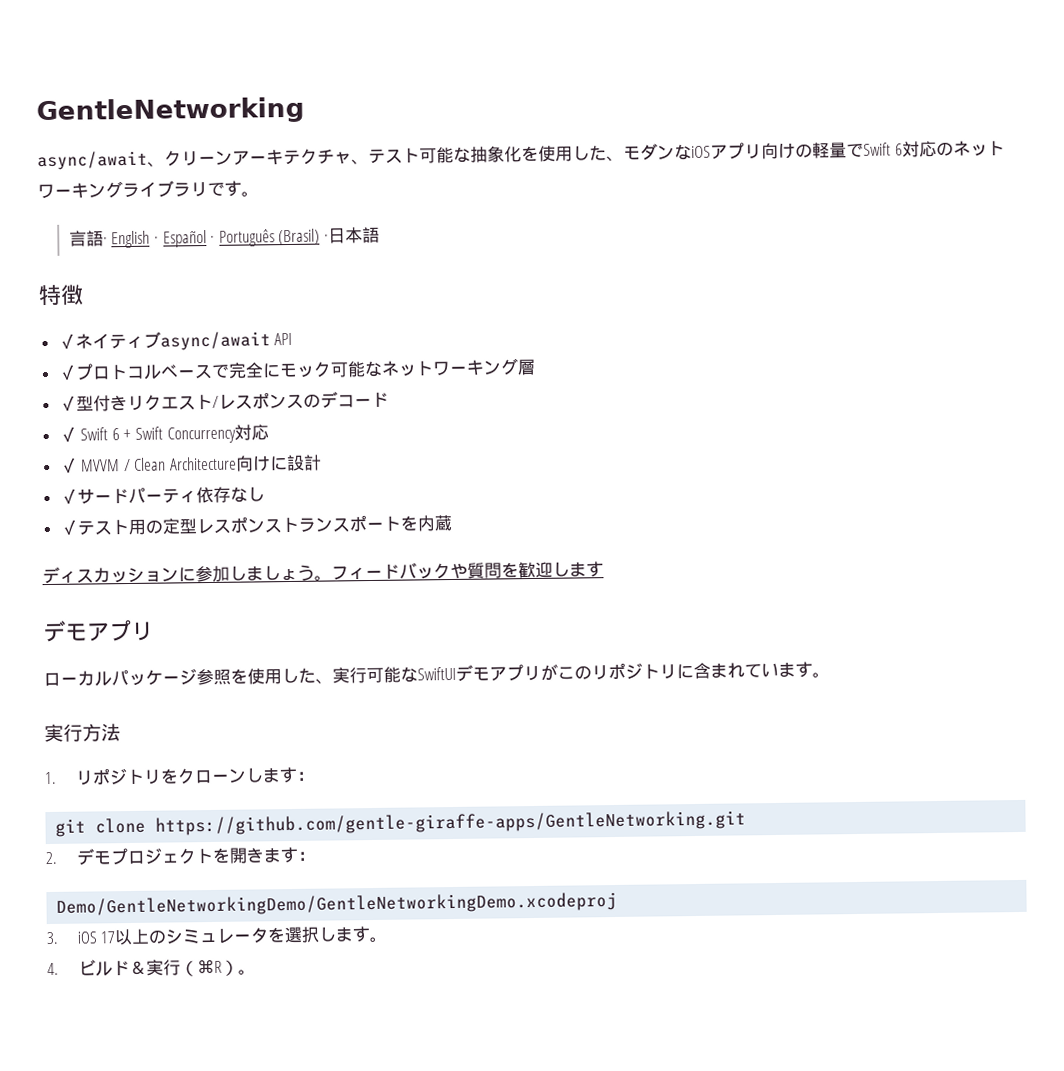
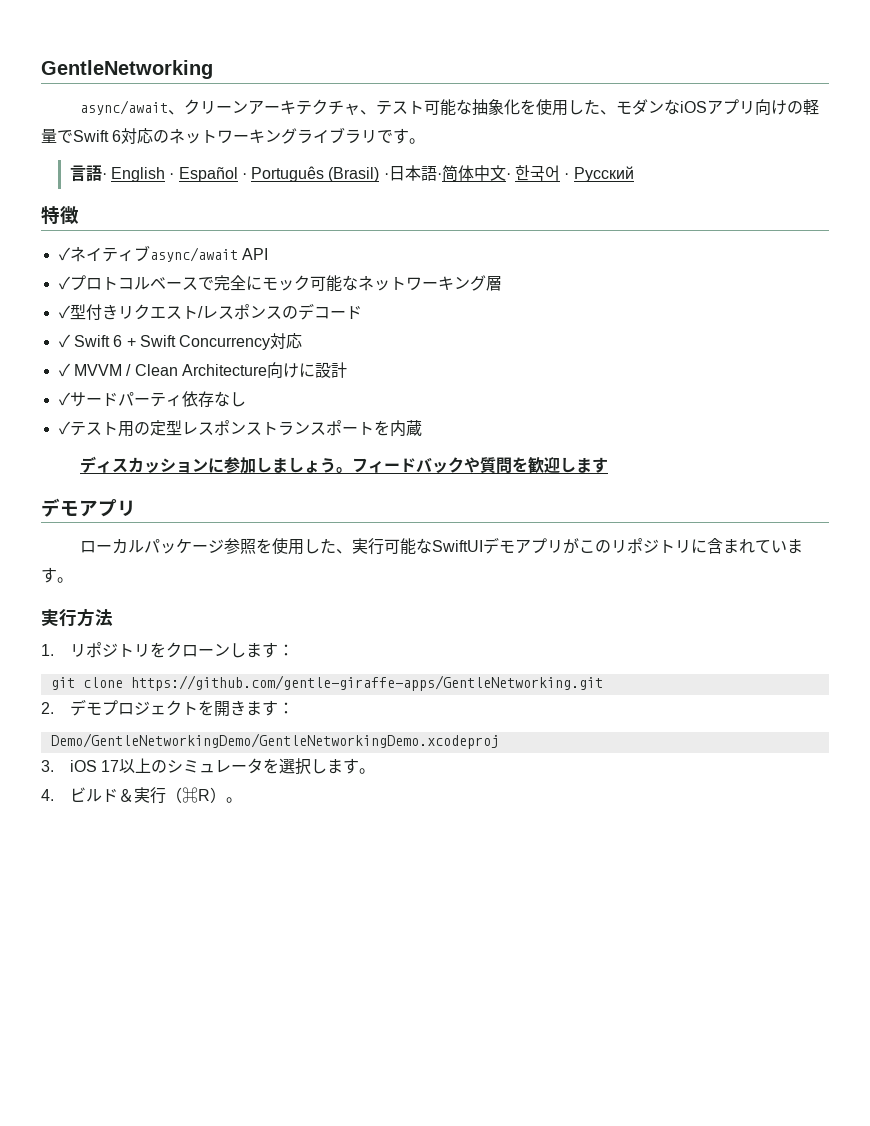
- 言語· English · Español · Português (Brasil) ·日本語
+ 言語· English · Español · Português (Brasil) ·日本語·简体中文· 한국어 · Русский

